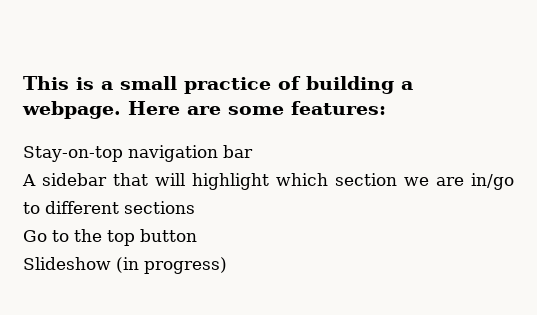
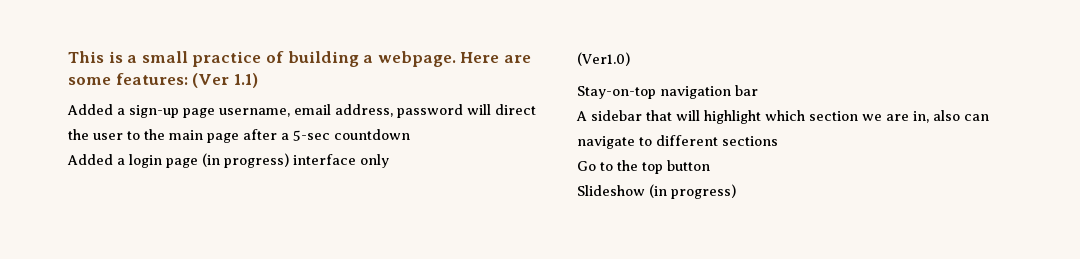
- Here are some features:
+ Here are some features: (Ver 1.1)
+ Added a sign-up page username, email address, password will direct the user to the main page after a 5-sec countdown
+ Added a login page (in progress) interface only
+ (Ver1.0)
- A sidebar that will highlight which section we are in/go to different sections
+ A sidebar that will highlight which section we are in, also can navigate to different sections

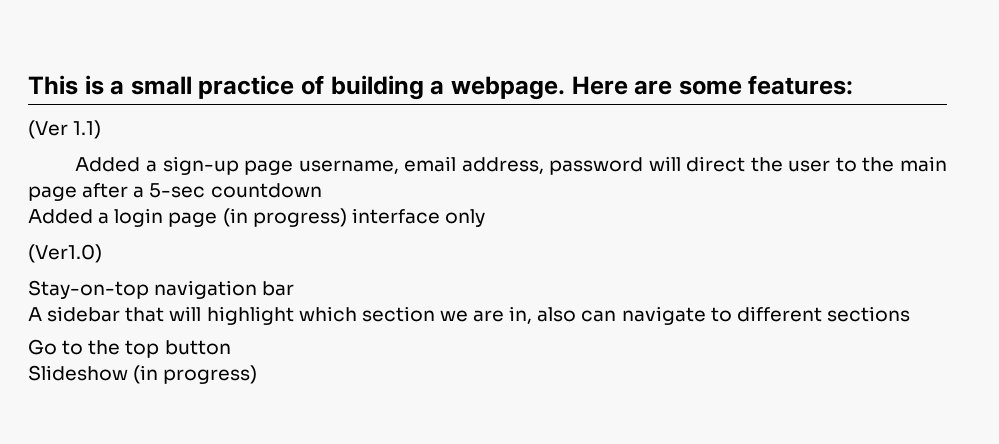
- Here are some features: (Ver 1.1)
+ Here are some features:
+ (Ver 1.1)

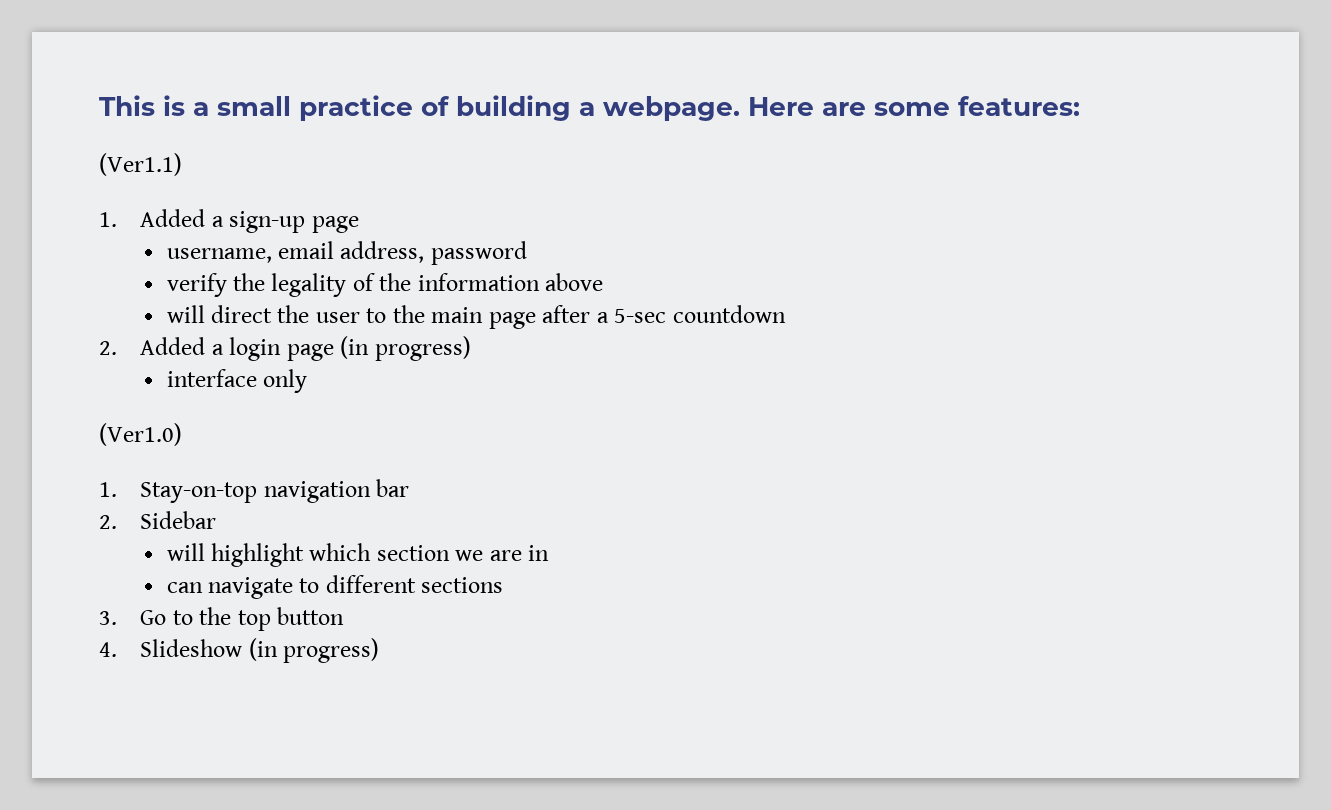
- (Ver 1.1)
- Added a sign-up page username, email address, password will direct the user to the main page after a 5-sec countdown
+ (Ver1.1)
+ 1. Added a sign-up page
+ username, email address, password
+ verify the legality of the information above
+ will direct the user to the main page after a 5-sec countdown
- Added a login page (in progress) interface only
+ 2. Added a login page (in progress)
+ interface only
- Stay-on-top navigation bar
+ 1. Stay-on-top navigation bar
- A sidebar that will highlight which section we are in, also can navigate to different sections
+ 2. Sidebar
+ will highlight which section we are in
+ can navigate to different sections
- Go to the top button
+ 3. Go to the top button
- Slideshow (in progress)
+ 4. Slideshow (in progress)

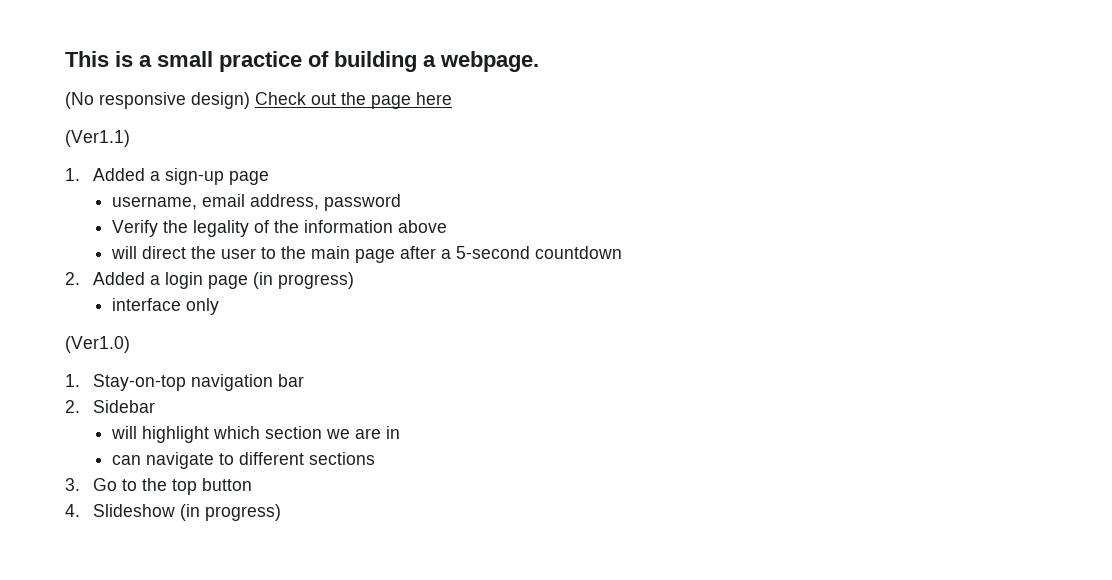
- This is a small practice of building a webpage. Here are some features:
+ This is a small practice of building a webpage.
+ (No responsive design) Check out the page here
- verify the legality of the information above
+ Verify the legality of the information above
- will direct the user to the main page after a 5-sec countdown
+ will direct the user to the main page after a 5-second countdown

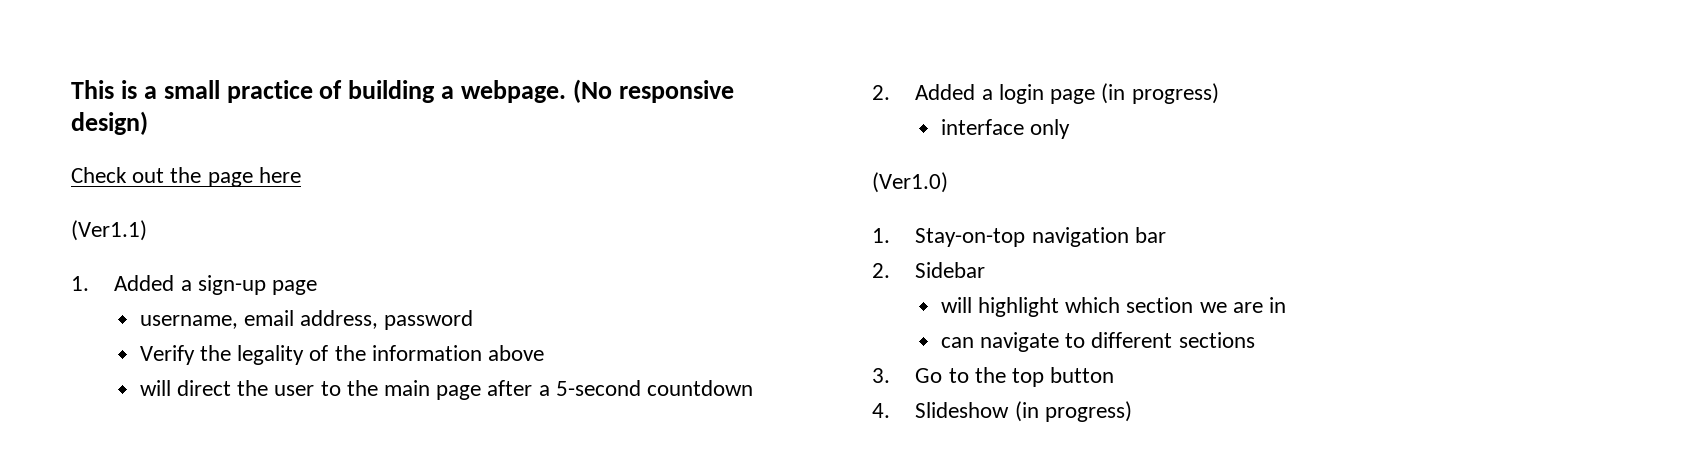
- This is a small practice of building a webpage.
- (No responsive design) Check out the page here
+ This is a small practice of building a webpage. (No responsive design)
+ Check out the page here

